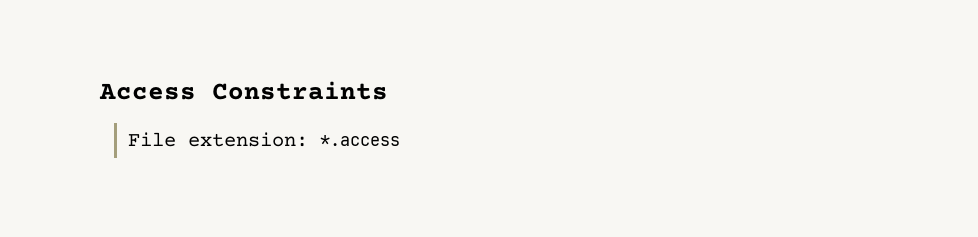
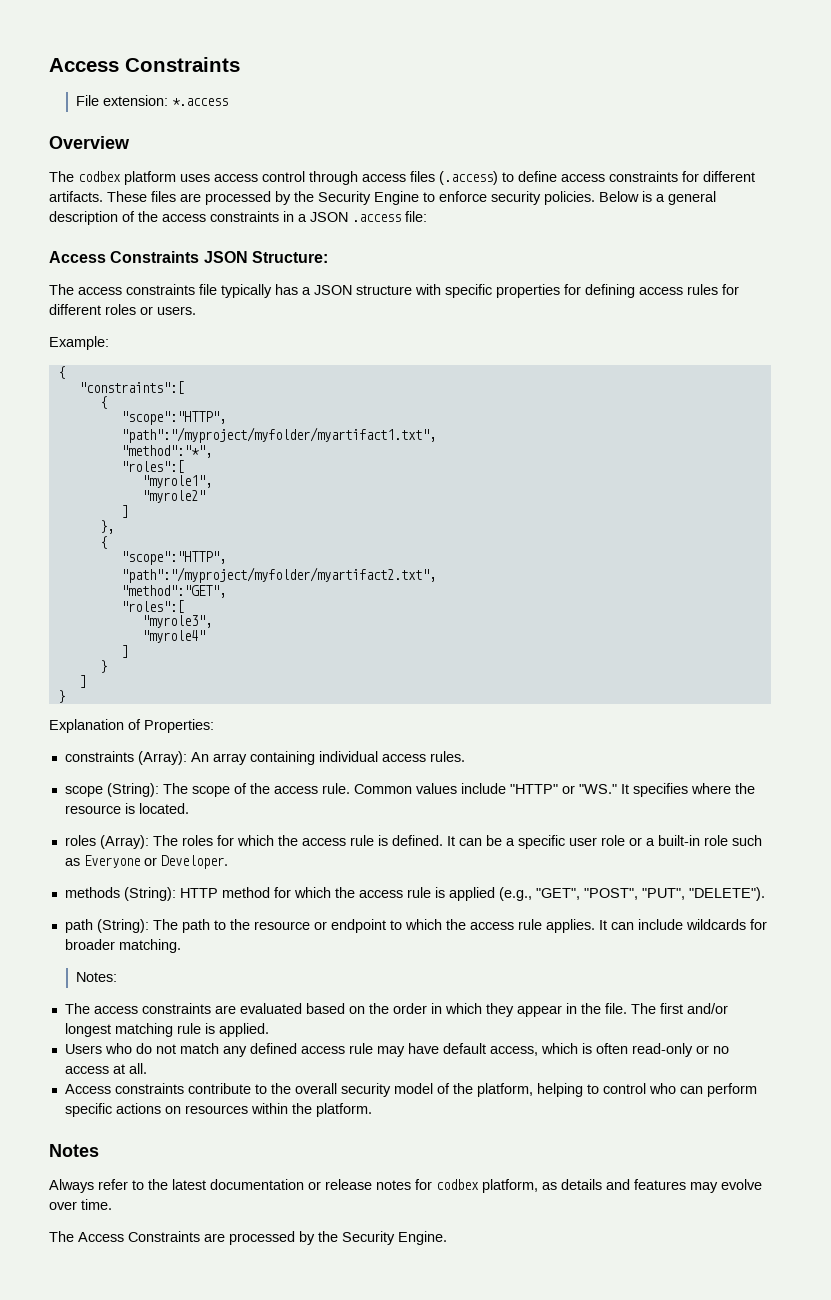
+ Overview
+ The codbex platform uses access control through access files (.access) to define access constraints for different artifacts. These files are processed by the Security Engine to enforce security policies. Below is a general description of the access constraints in a JSON .access file:
+ Access Constraints JSON Structure:
+ The access constraints file typically has a JSON structure with specific properties for defining access rules for different roles or users.
+ Example:
+ {
+ "constraints":[
+ {
+ "scope":"HTTP",
+ "path":"/myproject/myfolder/myartifact1.txt",
+ "method":"*",
+ "roles":[
+ "myrole1",
+ "myrole2"
+ ]
+ },
+ {
+ "scope":"HTTP",
+ "path":"/myproject/myfolder/myartifact2.txt",
+ "method":"GET",
+ "roles":[
+ "myrole3",
+ "myrole4"
+ ]
+ }
+ ]
+ }
+ Explanation of Properties:
+ constraints (Array): An array containing individual access rules.
+ scope (String): The scope of the access rule. Common values include "HTTP" or "WS." It specifies where the resource is located.
+ roles (Array): The roles for which the access rule is defined. It can be a specific user role or a built-in role such as Everyone or Developer.
+ methods (String): HTTP method for which the access rule is applied (e.g., "GET", "POST", "PUT", "DELETE").
+ path (String): The path to the resource or endpoint to which the access rule applies. It can include wildcards for broader matching.
+ Notes:
+ The access constraints are evaluated based on the order in which they appear in the file. The first and/or longest matching rule is applied.
+ Users who do not match any defined access rule may have default access, which is often read-only or no access at all.
+ Access constraints contribute to the overall security model of the platform, helping to control who can perform specific actions on resources within the platform.
+ Notes
+ Always refer to the latest documentation or release notes for codbex platform, as details and features may evolve over time.
+ The Access Constraints are processed by the Security Engine.

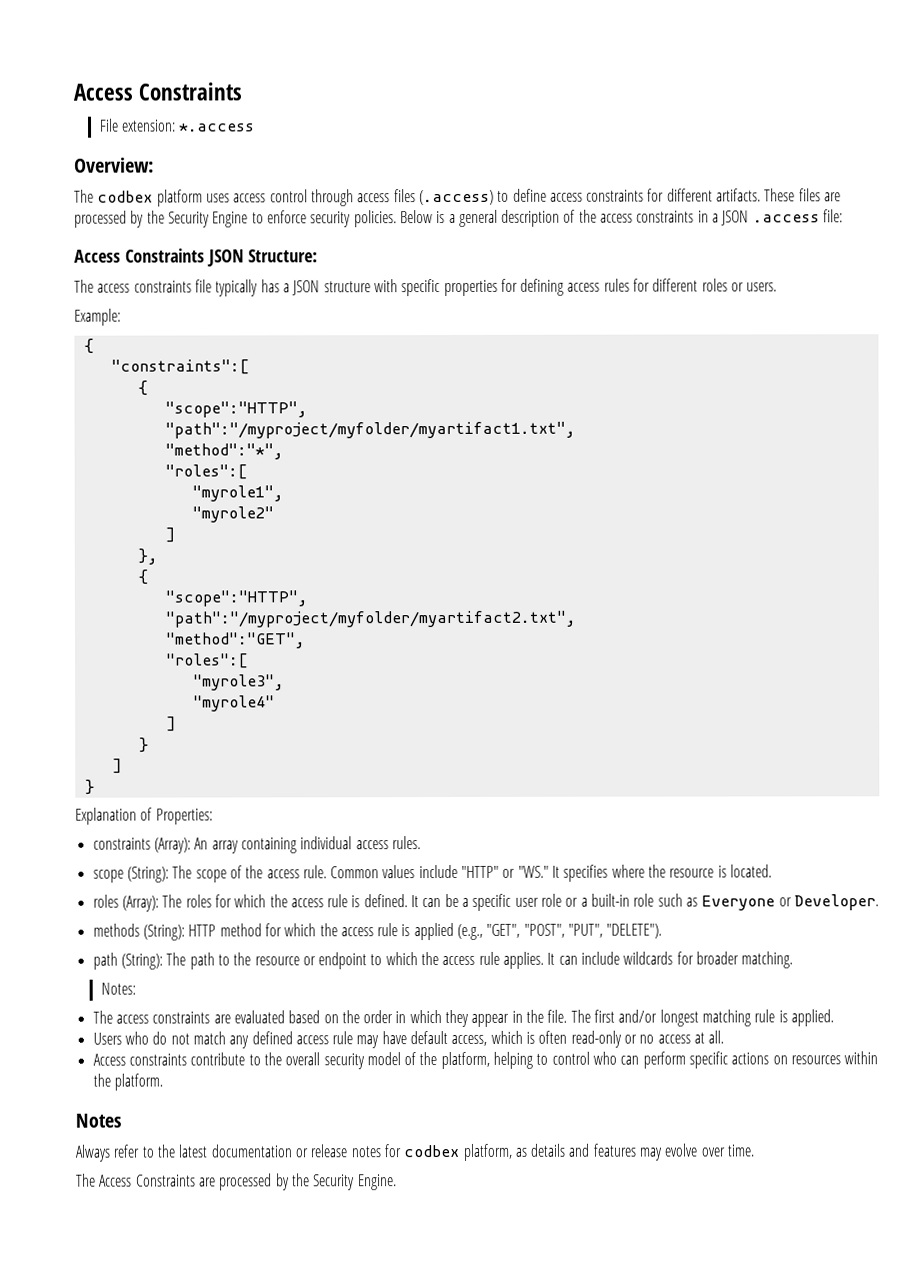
- Overview
+ Overview:

